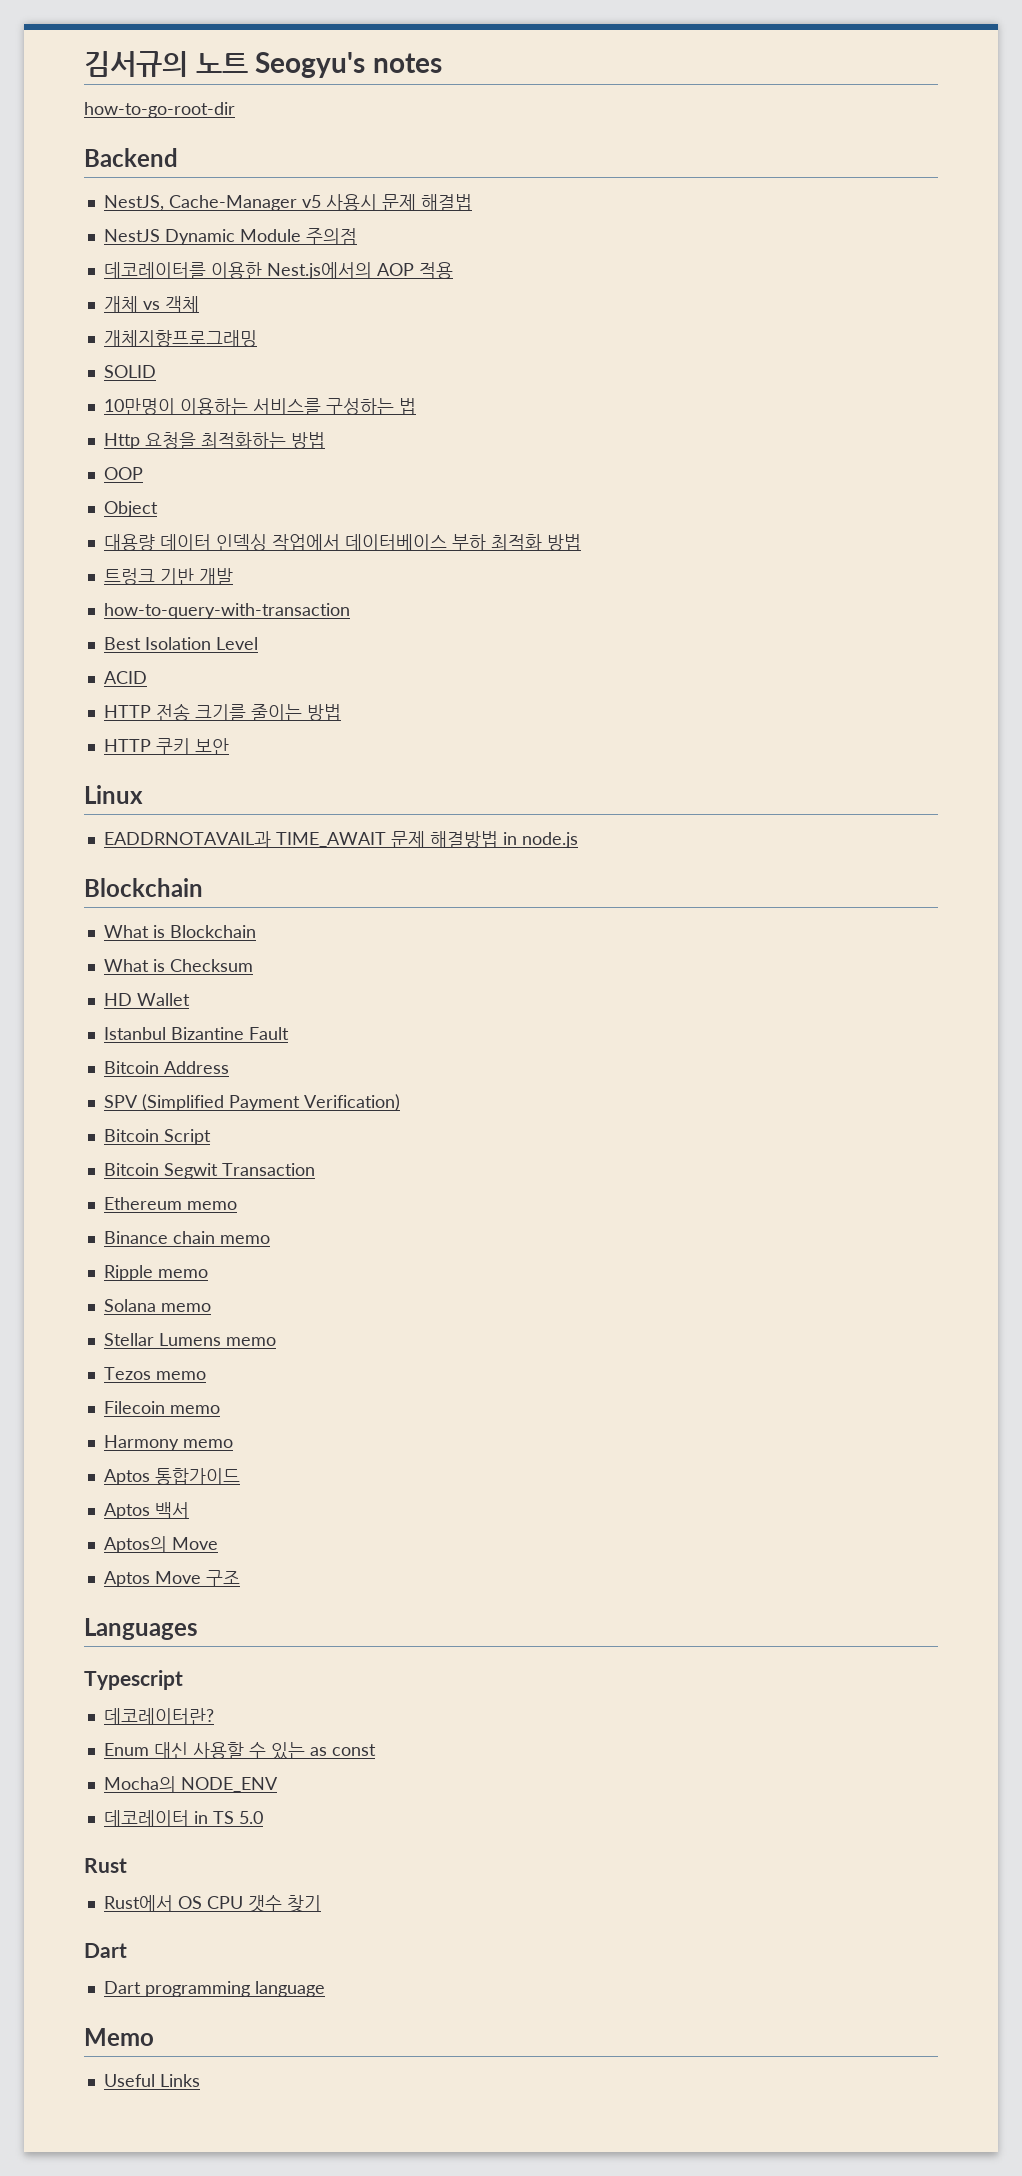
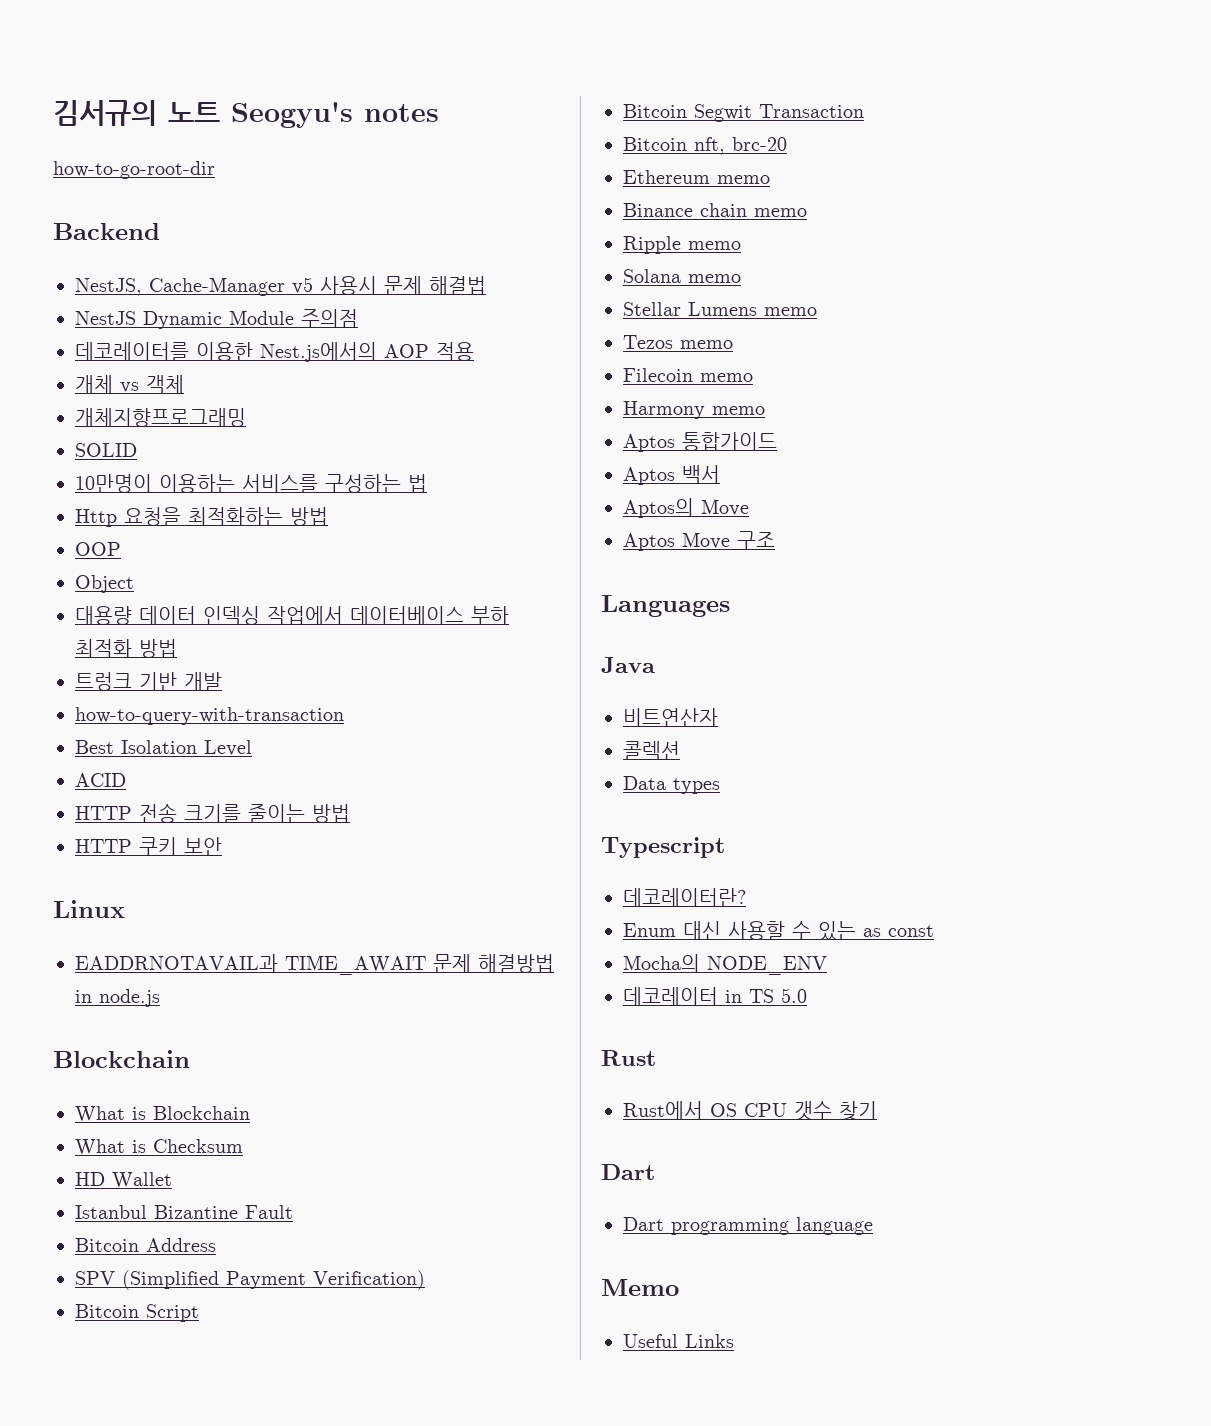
+ Bitcoin nft, brc-20
+ Java
+ 비트연산자
+ 콜렉션
+ Data types

